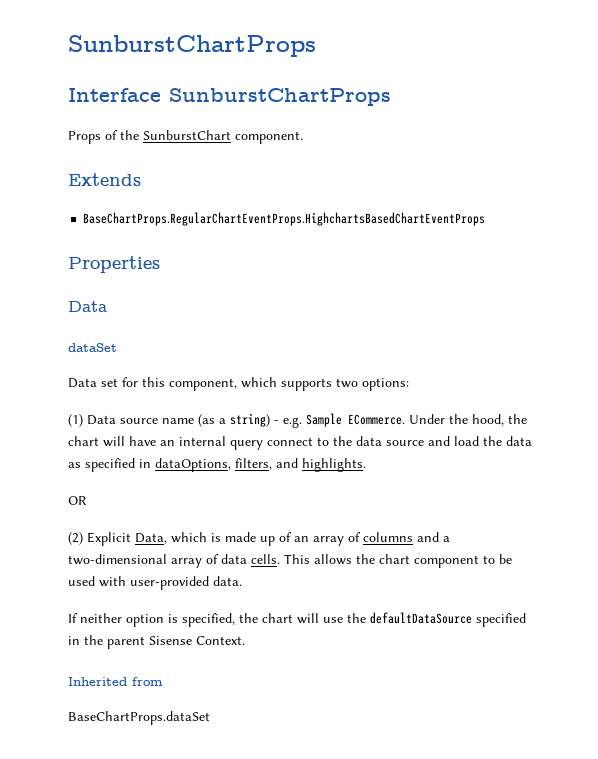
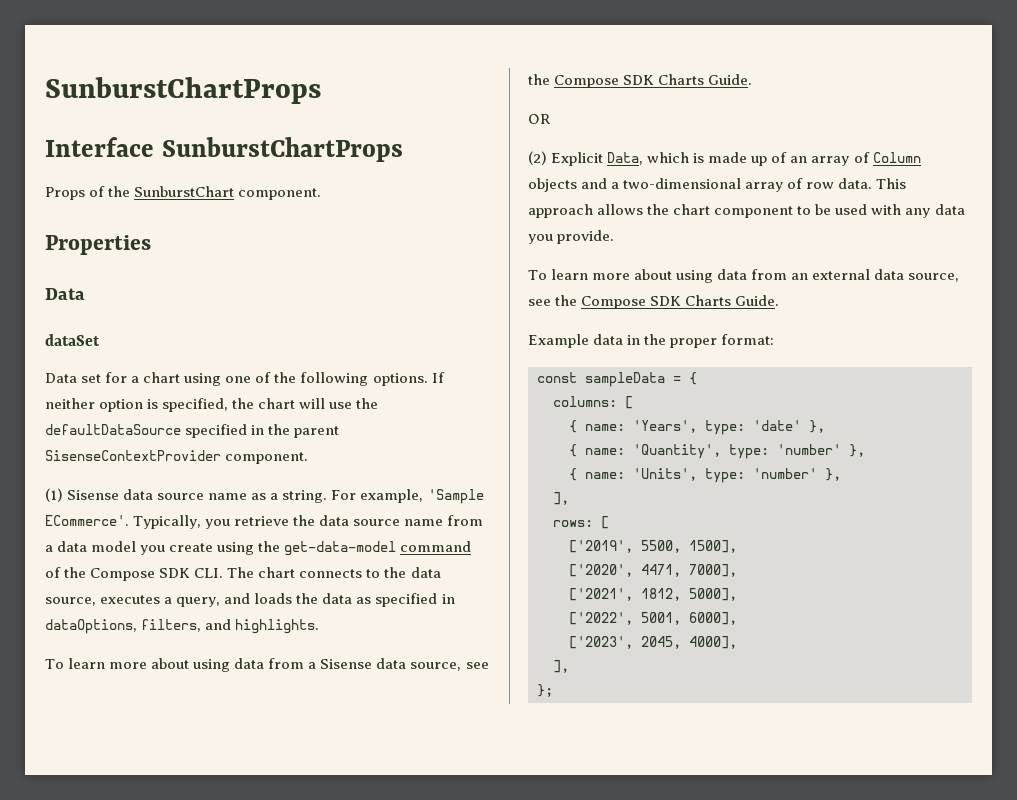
- Extends
- BaseChartProps.RegularChartEventProps.HighchartsBasedChartEventProps
- Data set for this component, which supports two options:
- (1) Data source name (as a string) - e.g. Sample ECommerce. Under the hood, the chart will have an internal query connect to the data source and load the data as specified in dataOptions, filters, and highlights.
+ Data set for a chart using one of the following options. If neither option is specified, the chart will use the defaultDataSource specified in the parent SisenseContextProvider component.
+ (1) Sisense data source name as a string. For example, 'Sample ECommerce'. Typically, you retrieve the data source name from a data model you create using the get-data-model command of the Compose SDK CLI. The chart connects to the data source, executes a query, and loads the data as specified in dataOptions, filters, and highlights.
+ To learn more about using data from a Sisense data source, see the Compose SDK Charts Guide.
  OR
- (2) Explicit Data, which is made up of an array of columns and a two-dimensional array of data cells. This allows the chart component to be used with user-provided data.
- If neither option is specified, the chart will use the defaultDataSource specified in the parent Sisense Context.
- Inherited from
- BaseChartProps.dataSet
+ (2) Explicit Data, which is made up of an array of Column objects and a two-dimensional array of row data. This approach allows the chart component to be used with any data you provide.
+ To learn more about using data from an external data source, see the Compose SDK Charts Guide.
+ Example data in the proper format:
+ const sampleData = {
+ columns: [
+ { name: 'Years', type: 'date' },
+ { name: 'Quantity', type: 'number' },
+ { name: 'Units', type: 'number' },
+ ],
+ rows: [
+ ['2019', 5500, 1500],
+ ['2020', 4471, 7000],
+ ['2021', 1812, 5000],
+ ['2022', 5001, 6000],
+ ['2023', 2045, 4000],
+ ],
+ };

